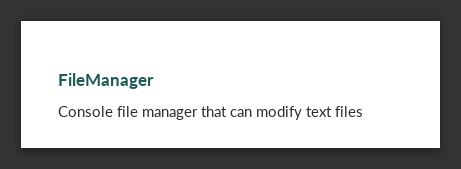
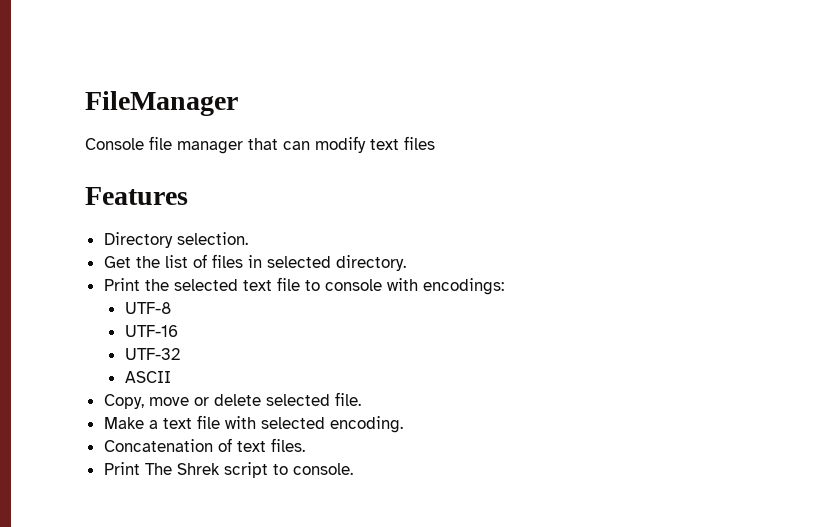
+ Features
+ Directory selection.
+ Get the list of files in selected directory.
+ Print the selected text file to console with encodings:
+ UTF-8
+ UTF-16
+ UTF-32
+ ASCII
+ Copy, move or delete selected file.
+ Make a text file with selected encoding.
+ Concatenation of text files.
+ Print The Shrek script to console.

